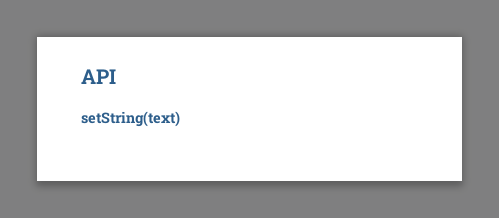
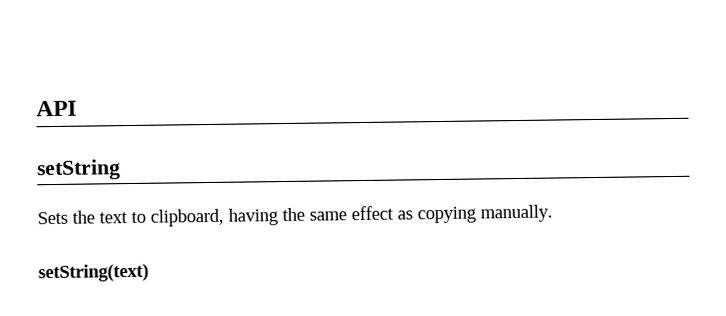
+ setString
+ Sets the text to clipboard, having the same effect as copying manually.

